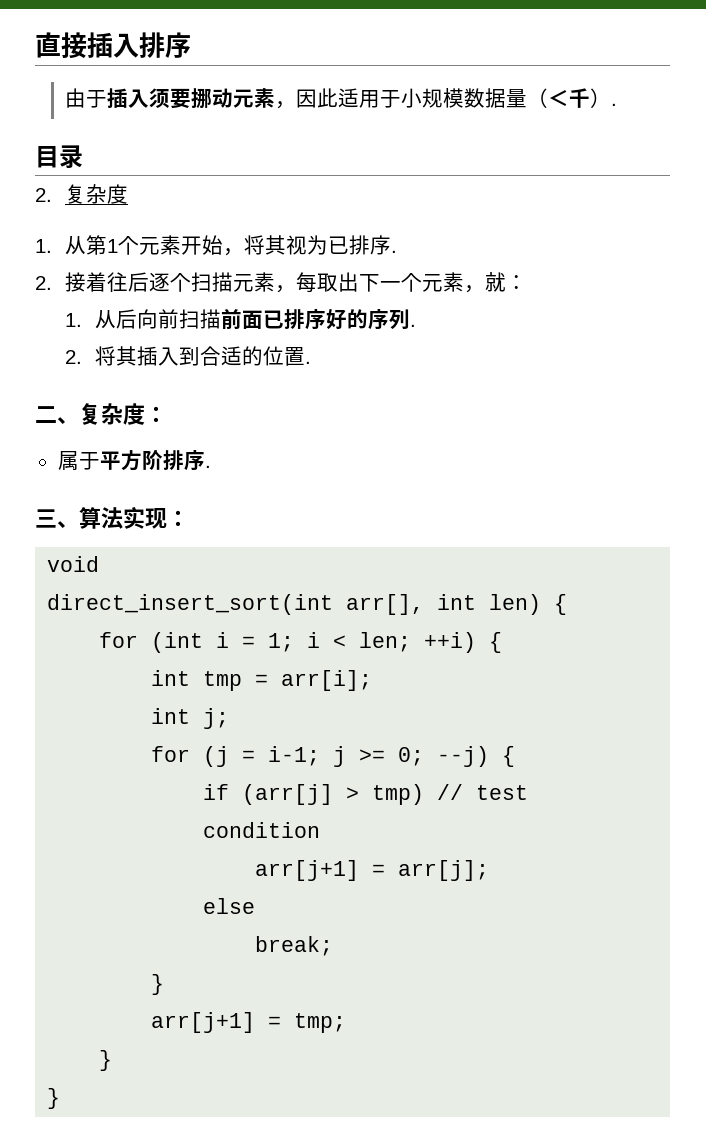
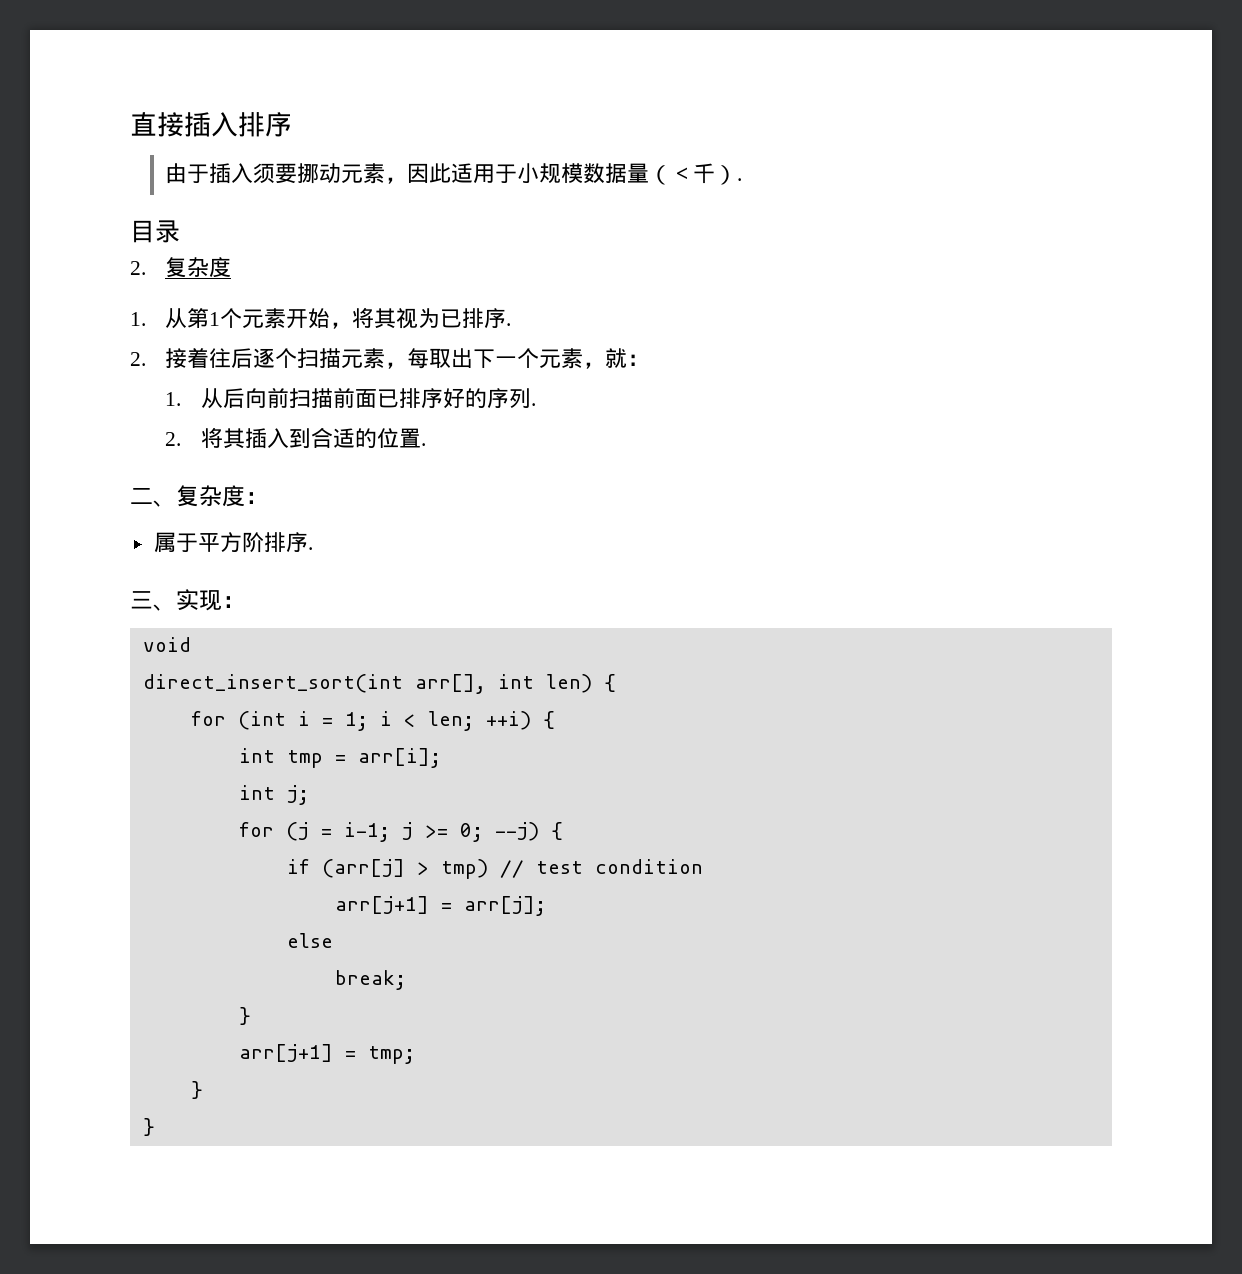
- 三、算法实现：
+ 三、实现：

